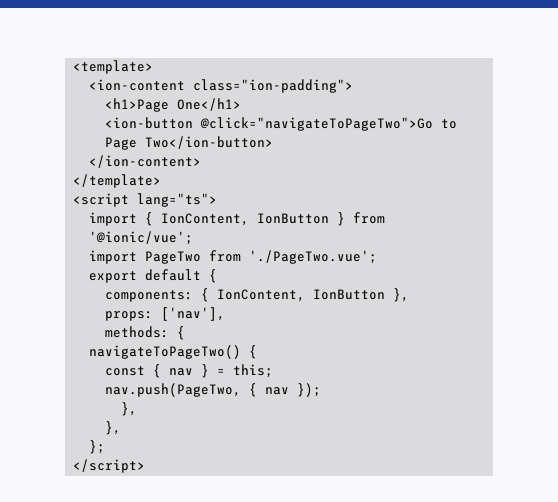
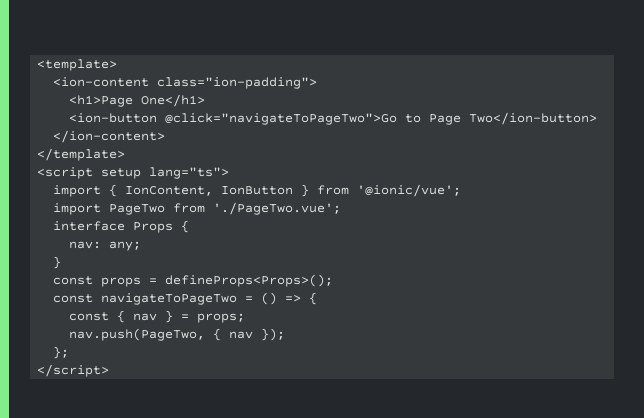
- <script lang="ts">
+ <script setup lang="ts">
- export default {
- components: { IonContent, IonButton },
- props: ['nav'],
- methods: {
- navigateToPageTwo() {
+ interface Props {
+ nav: any;
+ }
+ const props = defineProps<Props>();
+ const navigateToPageTwo = () => {
- const { nav } = this;
+ const { nav } = props;
  nav.push(PageTwo, { nav });
- },
- },

